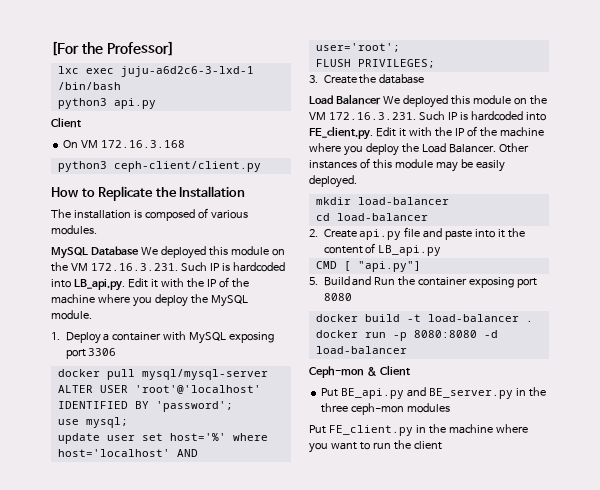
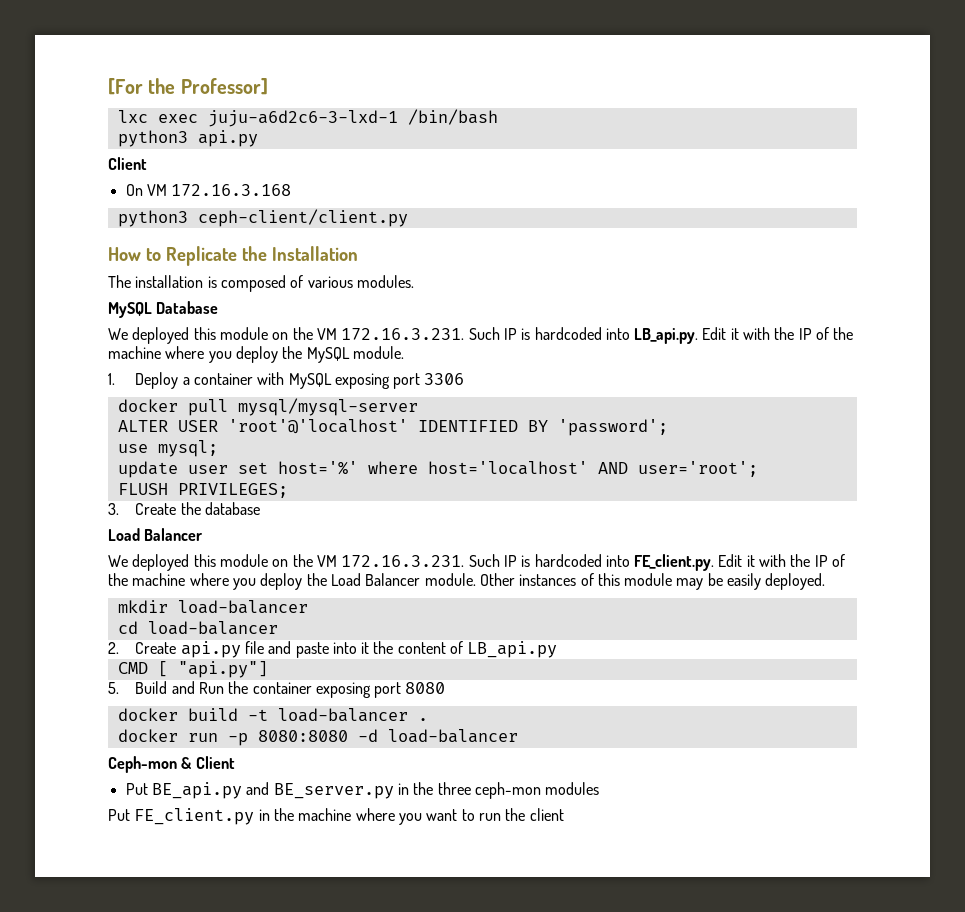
- MySQL Database We deployed this module on the VM 172.16.3.231. Such IP is hardcoded into LB_api.py. Edit it with the IP of the machine where you deploy the MySQL module.
+ MySQL Database
+ We deployed this module on the VM 172.16.3.231. Such IP is hardcoded into LB_api.py. Edit it with the IP of the machine where you deploy the MySQL module.
  3. Create the database
- Load Balancer We deployed this module on the VM 172.16.3.231. Such IP is hardcoded into FE_client.py. Edit it with the IP of the machine where you deploy the Load Balancer.
+ Load Balancer
+ We deployed this module on the VM 172.16.3.231. Such IP is hardcoded into FE_client.py. Edit it with the IP of the machine where you deploy the Load Balancer module.

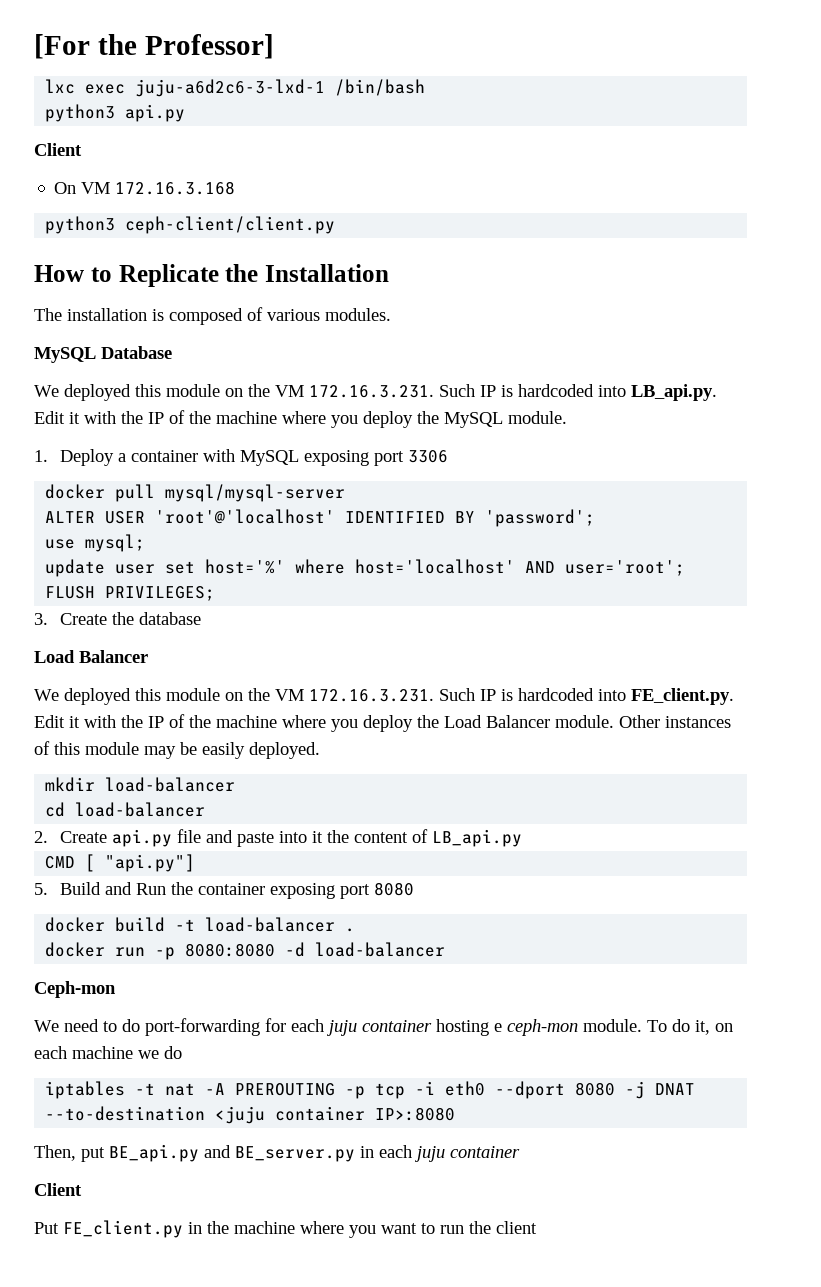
- Ceph-mon & Client
- Put BE_api.py and BE_server.py in the three ceph-mon modules
+ Ceph-mon
+ We need to do port-forwarding for each juju container hosting e ceph-mon module. To do it, on each machine we do
+ iptables -t nat -A PREROUTING -p tcp -i eth0 --dport 8080 -j DNAT --to-destination <juju container IP>:8080
+ Then, put BE_api.py and BE_server.py in each juju container
+ Client

